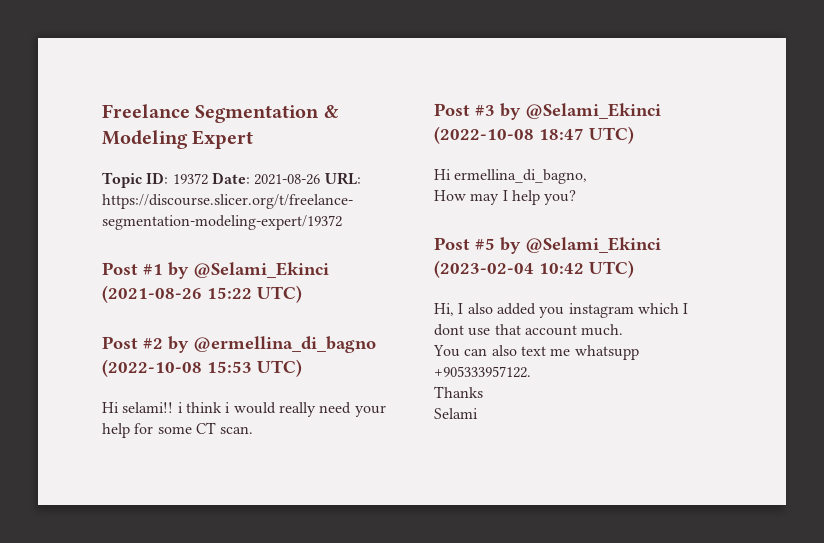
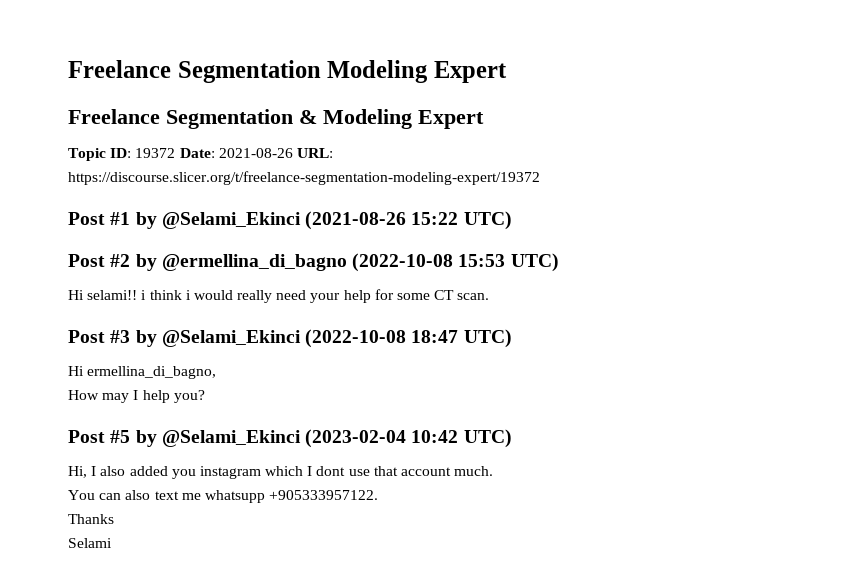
+ Freelance Segmentation Modeling Expert

